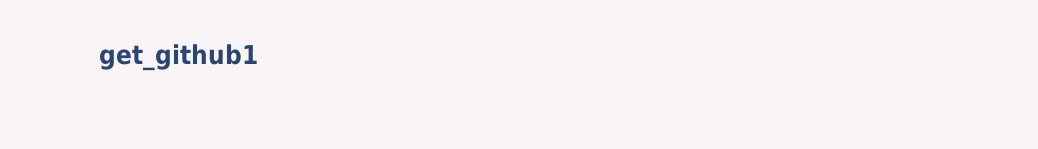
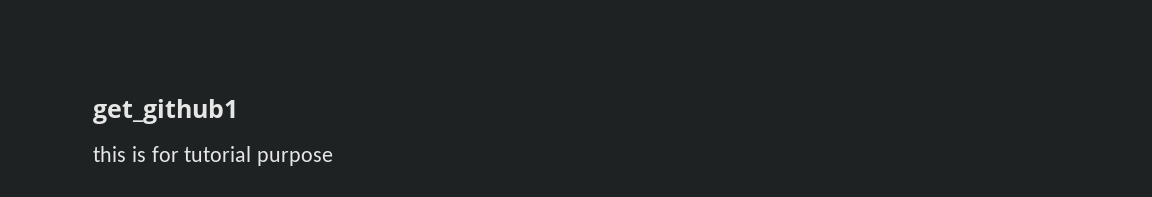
+ this is for tutorial purpose

